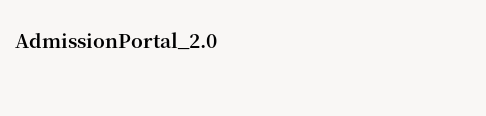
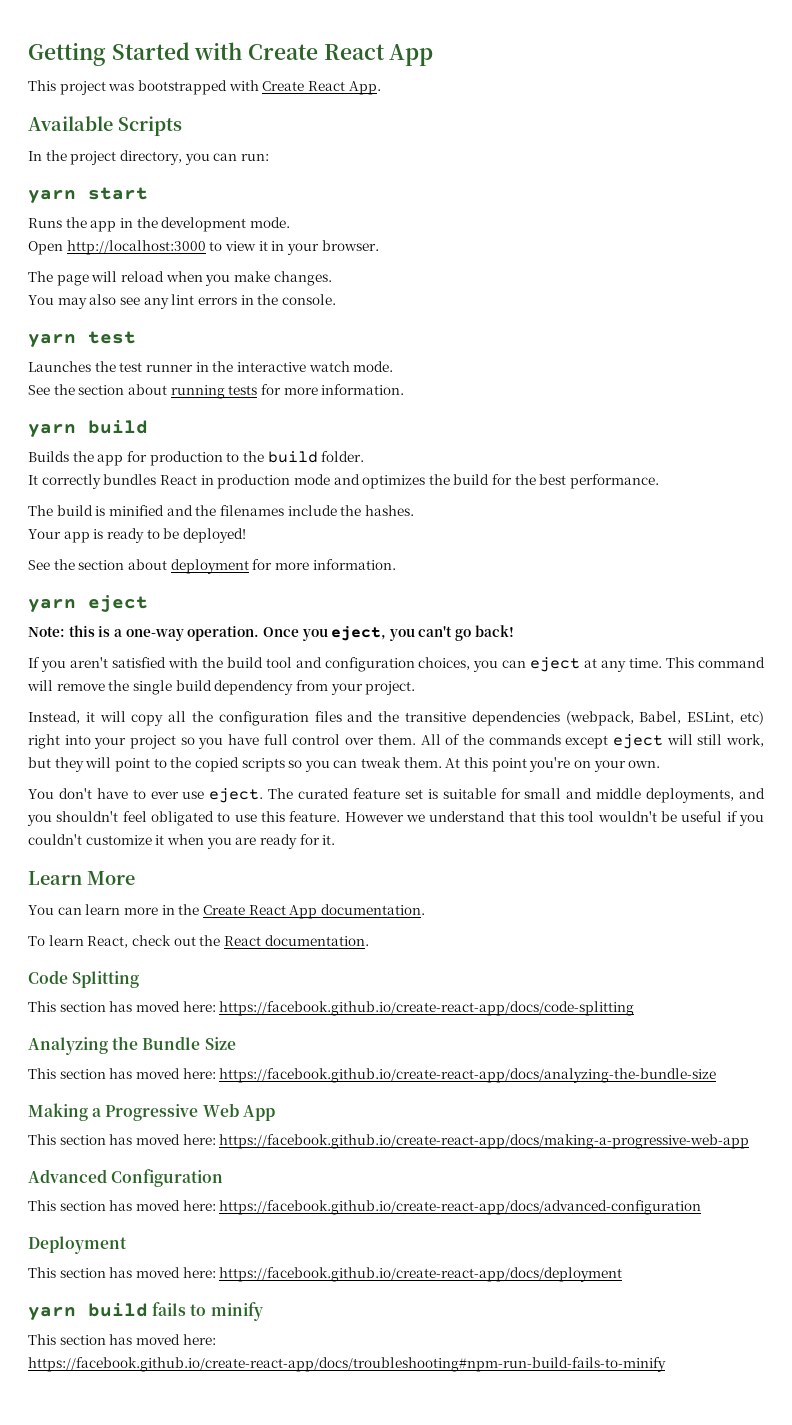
- AdmissionPortal_2.0
+ Getting Started with Create React App
+ This project was bootstrapped with Create React App.
+ Available Scripts
+ In the project directory, you can run:
+ yarn start
+ Runs the app in the development mode.
+ Open http://localhost:3000 to view it in your browser.
+ The page will reload when you make changes.
+ You may also see any lint errors in the console.
+ yarn test
+ Launches the test runner in the interactive watch mode.
+ See the section about running tests for more information.
+ yarn build
+ Builds the app for production to the build folder.
+ It correctly bundles React in production mode and optimizes the build for the best performance.
+ The build is minified and the filenames include the hashes.
+ Your app is ready to be deployed!
+ See the section about deployment for more information.
+ yarn eject
+ Note: this is a one-way operation. Once you eject, you can't go back!
+ If you aren't satisfied with the build tool and configuration choices, you can eject at any time. This command will remove the single build dependency from your project.
+ Instead, it will copy all the configuration files and the transitive dependencies (webpack, Babel, ESLint, etc) right into your project so you have full control over them. All of the commands except eject will still work, but they will point to the copied scripts so you can tweak them. At this point you're on your own.
+ You don't have to ever use eject. The curated feature set is suitable for small and middle deployments, and you shouldn't feel obligated to use this feature. However we understand that this tool wouldn't be useful if you couldn't customize it when you are ready for it.
+ Learn More
+ You can learn more in the Create React App documentation.
+ To learn React, check out the React documentation.
+ Code Splitting
+ This section has moved here: https://facebook.github.io/create-react-app/docs/code-splitting
+ Analyzing the Bundle Size
+ This section has moved here: https://facebook.github.io/create-react-app/docs/analyzing-the-bundle-size
+ Making a Progressive Web App
+ This section has moved here: https://facebook.github.io/create-react-app/docs/making-a-progressive-web-app
+ Advanced Configuration
+ This section has moved here: https://facebook.github.io/create-react-app/docs/advanced-configuration
+ Deployment
+ This section has moved here: https://facebook.github.io/create-react-app/docs/deployment
+ yarn build fails to minify
+ This section has moved here: https://facebook.github.io/create-react-app/docs/troubleshooting#npm-run-build-fails-to-minify

